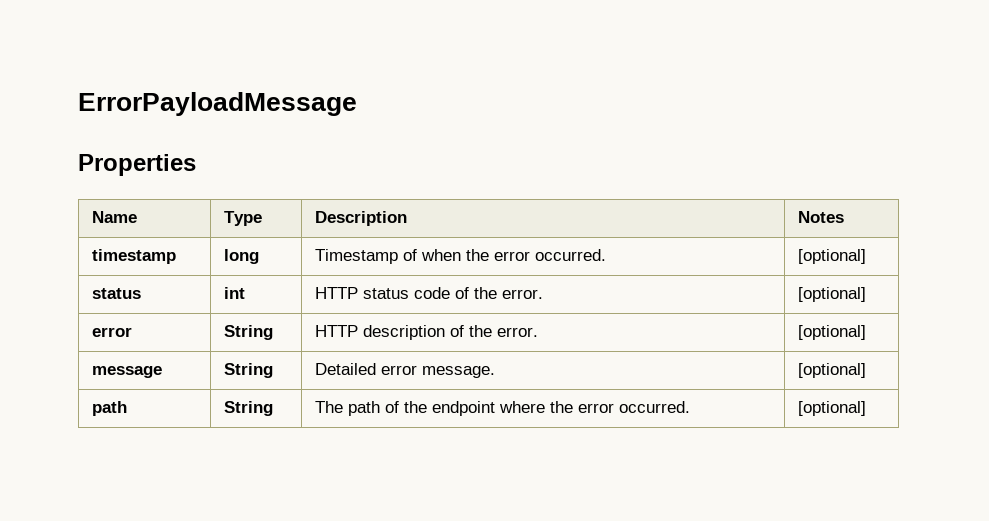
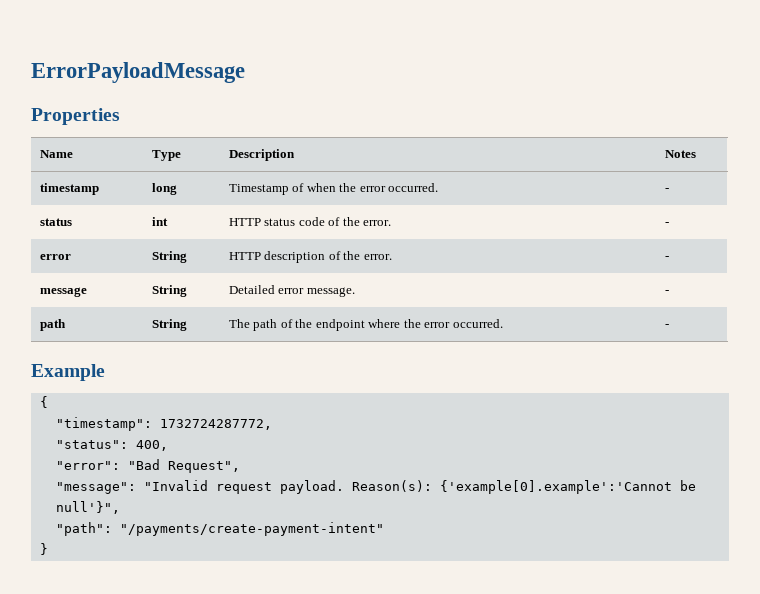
- timestamp | long | Timestamp of when the error occurred. | [optional]
+ timestamp | long | Timestamp of when the error occurred. | -
- status | int | HTTP status code of the error. | [optional]
+ status | int | HTTP status code of the error. | -
- error | String | HTTP description of the error. | [optional]
+ error | String | HTTP description of the error. | -
- message | String | Detailed error message. | [optional]
+ message | String | Detailed error message. | -
- path | String | The path of the endpoint where the error occurred. | [optional]
+ path | String | The path of the endpoint where the error occurred. | -
+ Example
+ {
+ "timestamp": 1732724287772,
+ "status": 400,
+ "error": "Bad Request",
+ "message": "Invalid request payload. Reason(s): {'example[0].example':'Cannot be null'}",
+ "path": "/payments/create-payment-intent"
+ }

